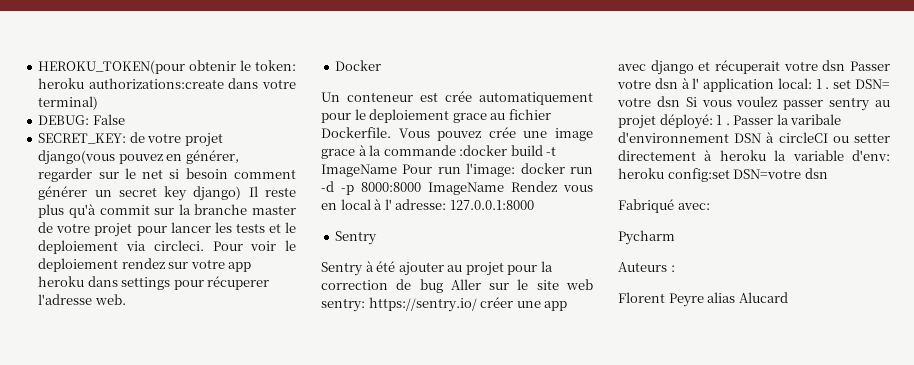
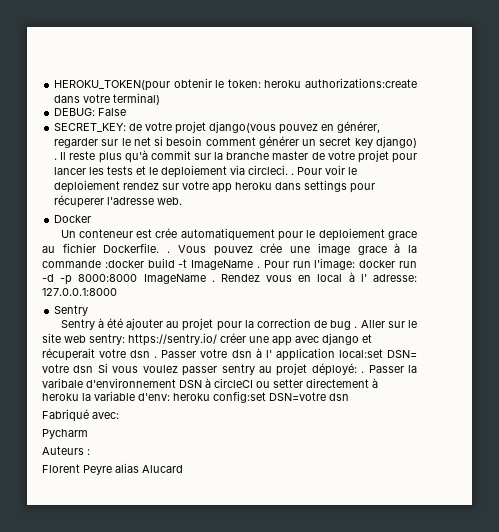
- SECRET_KEY: de votre projet django(vous pouvez en générer, regarder sur le net si besoin comment générer un secret key django) Il reste plus qu'à commit sur la branche master de votre projet pour lancer les tests et le deploiement via circleci.
+ SECRET_KEY: de votre projet django(vous pouvez en générer, regarder sur le net si besoin comment générer un secret key django) . Il reste plus qu'à commit sur la branche master de votre projet pour lancer les tests et le deploiement via circleci. .
- Un conteneur est crée automatiquement pour le deploiement grace au fichier Dockerfile.
+ Un conteneur est crée automatiquement pour le deploiement grace au fichier Dockerfile. .
- Vous pouvez crée une image grace à la commande :docker build -t ImageName Pour run l'image: docker run -d -p 8000:8000 ImageName Rendez vous en local à l' adresse: 127.0.0.1:8000
+ Vous pouvez crée une image grace à la commande :docker build -t ImageName . Pour run l'image: docker run -d -p 8000:8000 ImageName . Rendez vous en local à l' adresse: 127.0.0.1:8000
- Sentry à été ajouter au projet pour la correction de bug Aller sur le site web sentry: https://sentry.io/ créer une app avec django et récuperait votre dsn Passer votre dsn à l' application local: 1 . set DSN= votre dsn Si vous voulez passer sentry au projet déployé: 1 .
+ Sentry à été ajouter au projet pour la correction de bug . Aller sur le site web sentry: https://sentry.io/ créer une app avec django et récuperait votre dsn . Passer votre dsn à l' application local:set DSN= votre dsn Si vous voulez passer sentry au projet déployé: .

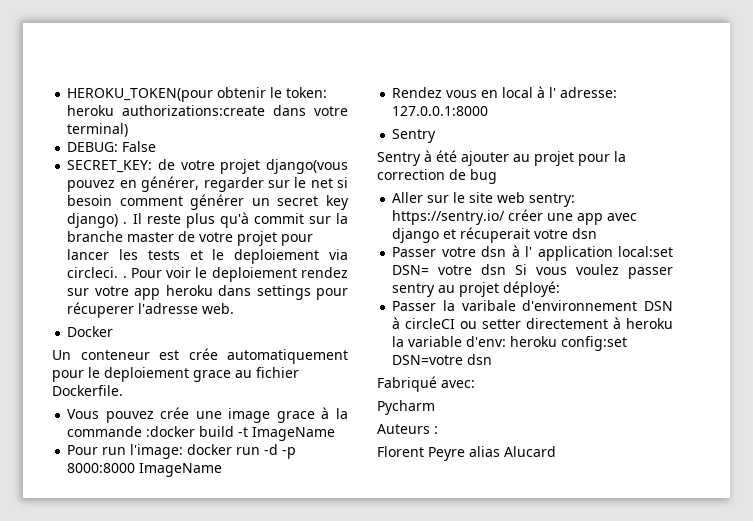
- Un conteneur est crée automatiquement pour le deploiement grace au fichier Dockerfile. . Vous pouvez crée une image grace à la commande :docker build -t ImageName . Pour run l'image: docker run -d -p 8000:8000 ImageName . Rendez vous en local à l' adresse: 127.0.0.1:8000
+ Un conteneur est crée automatiquement pour le deploiement grace au fichier Dockerfile.
+ Vous pouvez crée une image grace à la commande :docker build -t ImageName
+ Pour run l'image: docker run -d -p 8000:8000 ImageName
+ Rendez vous en local à l' adresse: 127.0.0.1:8000
- Sentry à été ajouter au projet pour la correction de bug . Aller sur le site web sentry:
+ Sentry à été ajouter au projet pour la correction de bug
+ Aller sur le site web sentry:
- https://sentry.io/ créer une app avec django et récuperait votre dsn . Passer votre dsn à l' application local:set DSN= votre dsn Si vous voulez passer sentry au projet déployé: . Passer la varibale d'environnement DSN à circleCI ou setter directement à heroku la variable d'env:
+ https://sentry.io/ créer une app avec django et récuperait votre dsn
+ Passer votre dsn à l' application local:set DSN= votre dsn Si vous voulez passer sentry au projet déployé:
+ Passer la varibale d'environnement DSN à circleCI ou setter directement à heroku la variable d'env:

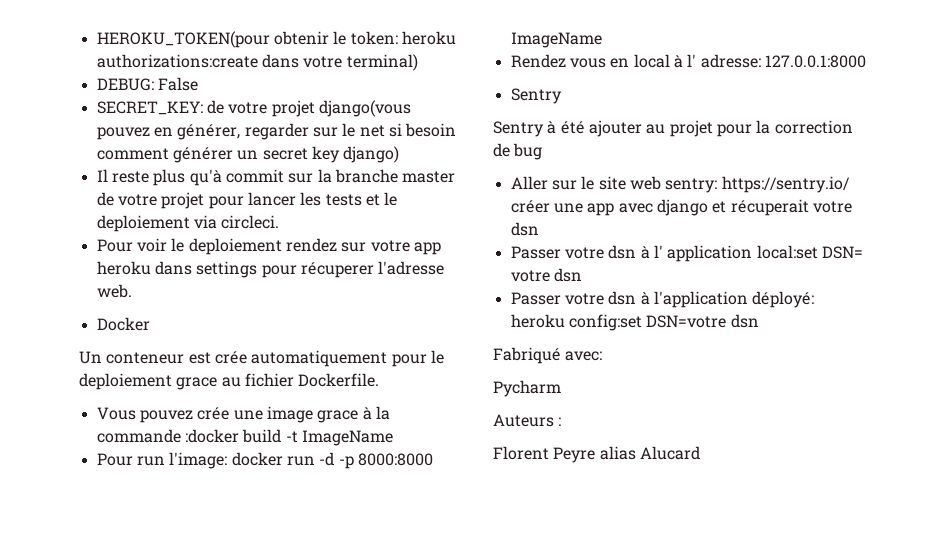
- SECRET_KEY: de votre projet django(vous pouvez en générer, regarder sur le net si besoin comment générer un secret key django) . Il reste plus qu'à commit sur la branche master de votre projet pour lancer les tests et le deploiement via circleci. . Pour voir le deploiement rendez sur votre app heroku dans settings pour récuperer l'adresse web.
+ SECRET_KEY: de votre projet django(vous pouvez en générer, regarder sur le net si besoin comment générer un secret key django)
+ Il reste plus qu'à commit sur la branche master de votre projet pour lancer les tests et le deploiement via circleci.
+ Pour voir le deploiement rendez sur votre app heroku dans settings pour récuperer l'adresse web.
- Passer votre dsn à l' application local:set DSN= votre dsn Si vous voulez passer sentry au projet déployé:
- Passer la varibale d'environnement DSN à circleCI ou setter directement à heroku la variable d'env: heroku config:set DSN=votre dsn
+ Passer votre dsn à l' application local:set DSN= votre dsn
+ Passer votre dsn à l'application déployé: heroku config:set DSN=votre dsn

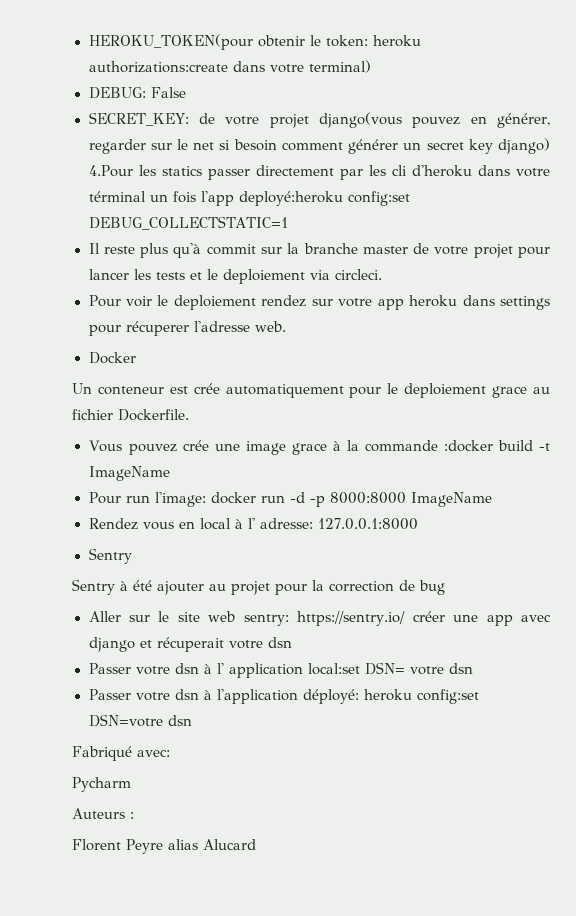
- SECRET_KEY: de votre projet django(vous pouvez en générer, regarder sur le net si besoin comment générer un secret key django)
+ SECRET_KEY: de votre projet django(vous pouvez en générer, regarder sur le net si besoin comment générer un secret key django) 4.Pour les statics passer directement par les cli d'heroku dans votre términal un fois l'app deployé:heroku config:set DEBUG_COLLECTSTATIC=1

